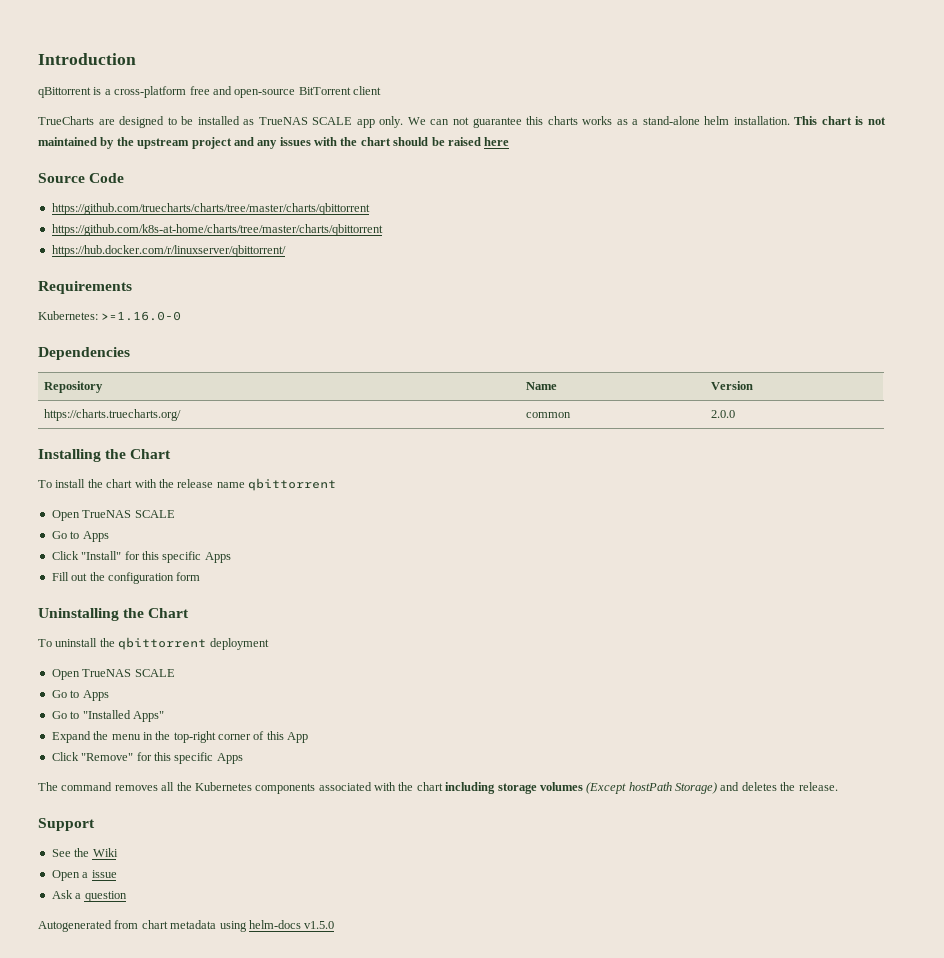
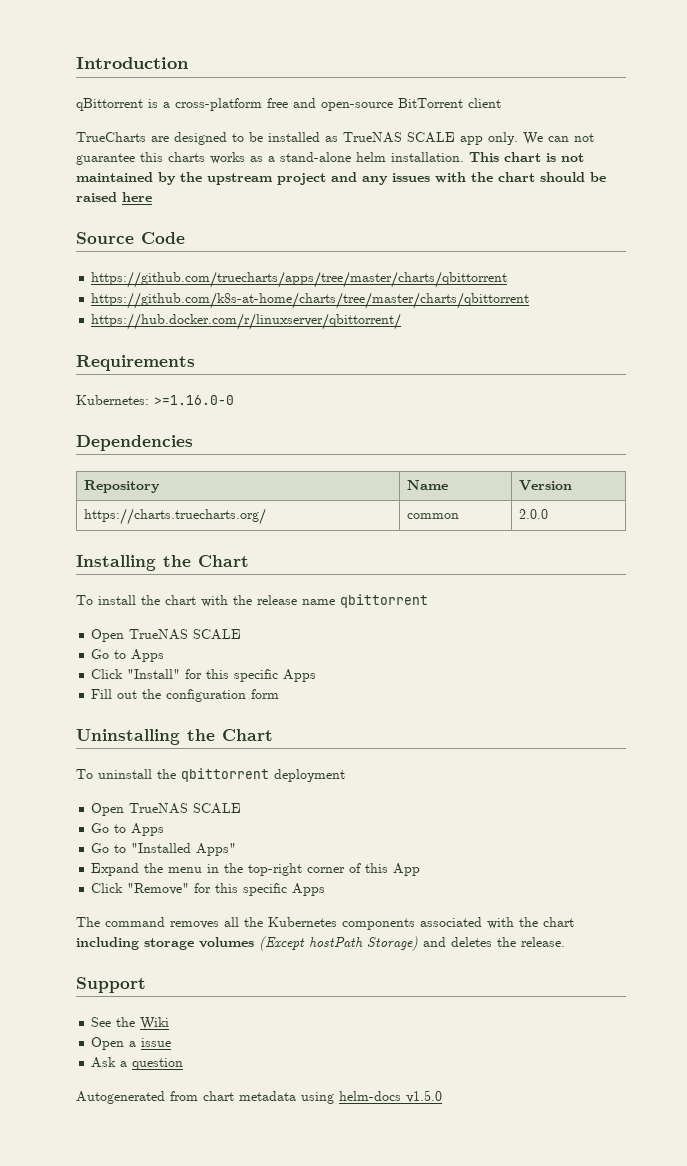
- https://github.com/truecharts/charts/tree/master/charts/qbittorrent
+ https://github.com/truecharts/apps/tree/master/charts/qbittorrent

